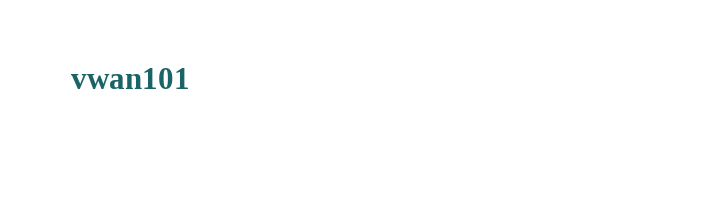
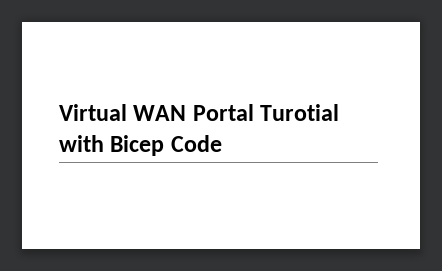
- vwan101
+ Virtual WAN Portal Turotial with Bicep Code

